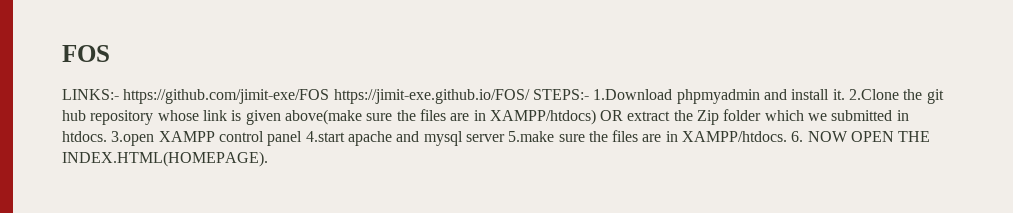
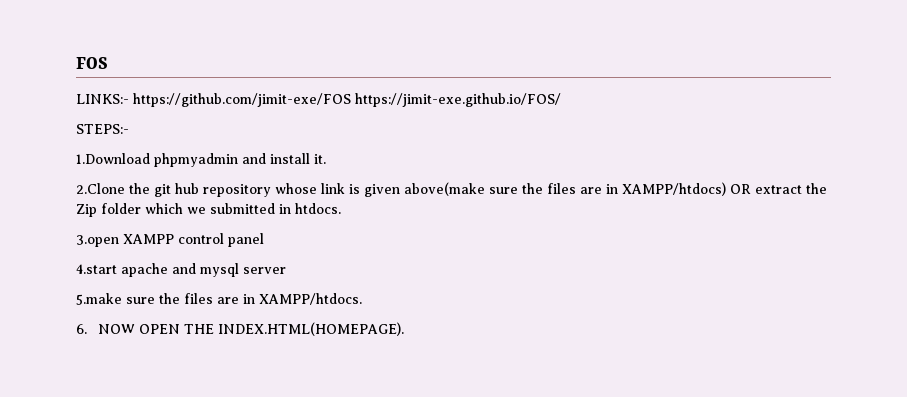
- LINKS:- https://github.com/jimit-exe/FOS https://jimit-exe.github.io/FOS/ STEPS:- 1.Download phpmyadmin and install it. 2.Clone the git hub repository whose link is given above(make sure the files are in XAMPP/htdocs) OR extract the Zip folder which we submitted in htdocs. 3.open XAMPP control panel 4.start apache and mysql server 5.make sure the files are in XAMPP/htdocs. 6. NOW OPEN THE INDEX.HTML(HOMEPAGE).
+ LINKS:- https://github.com/jimit-exe/FOS https://jimit-exe.github.io/FOS/
+ STEPS:-
+ 1.Download phpmyadmin and install it.
+ 2.Clone the git hub repository whose link is given above(make sure the files are in XAMPP/htdocs) OR extract the Zip folder which we submitted in htdocs.
+ 3.open XAMPP control panel
+ 4.start apache and mysql server
+ 5.make sure the files are in XAMPP/htdocs.
+ 6. NOW OPEN THE INDEX.HTML(HOMEPAGE).

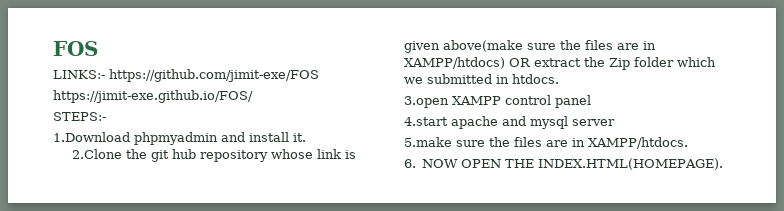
- LINKS:- https://github.com/jimit-exe/FOS https://jimit-exe.github.io/FOS/
+ LINKS:- https://github.com/jimit-exe/FOS
+ https://jimit-exe.github.io/FOS/

